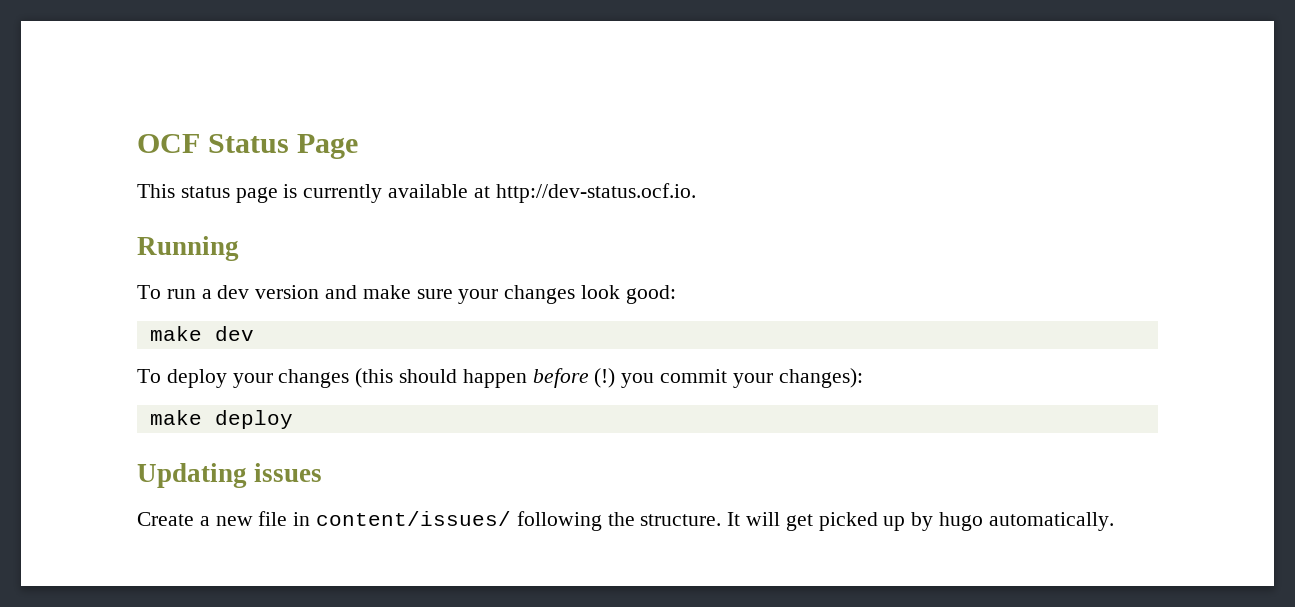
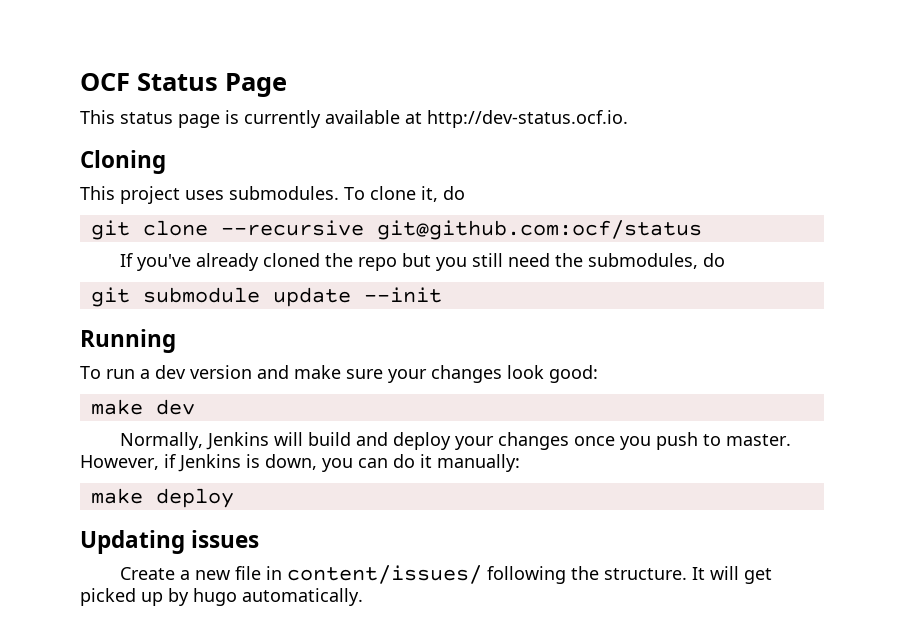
+ Cloning
+ This project uses submodules. To clone it, do
+ git clone --recursive git@github.com:ocf/status
+ If you've already cloned the repo but you still need the submodules, do
+ git submodule update --init
- To deploy your changes (this should happen before (!) you commit your changes):
+ Normally, Jenkins will build and deploy your changes once you push to master. However, if Jenkins is down, you can do it manually:

